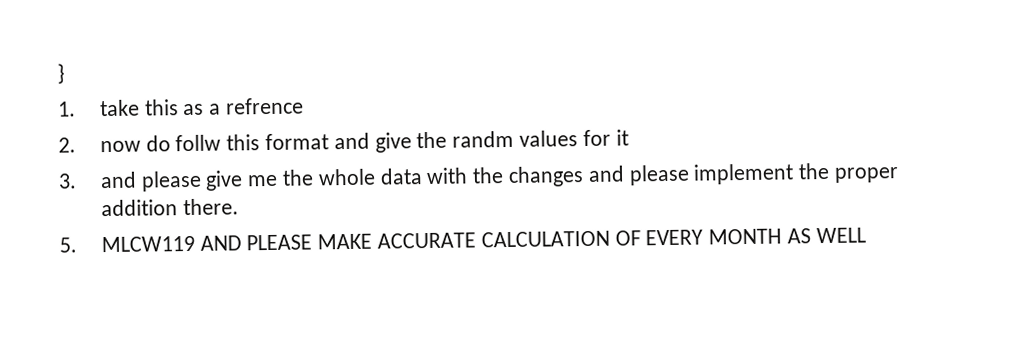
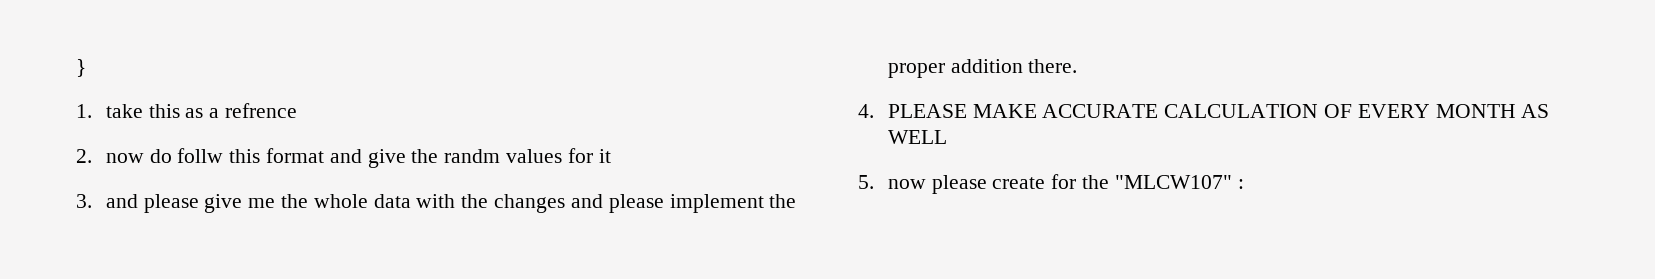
- 5. MLCW119 AND PLEASE MAKE ACCURATE CALCULATION OF EVERY MONTH AS WELL
+ 4. PLEASE MAKE ACCURATE CALCULATION OF EVERY MONTH AS WELL
+ 5. now please create for the "MLCW107" :

